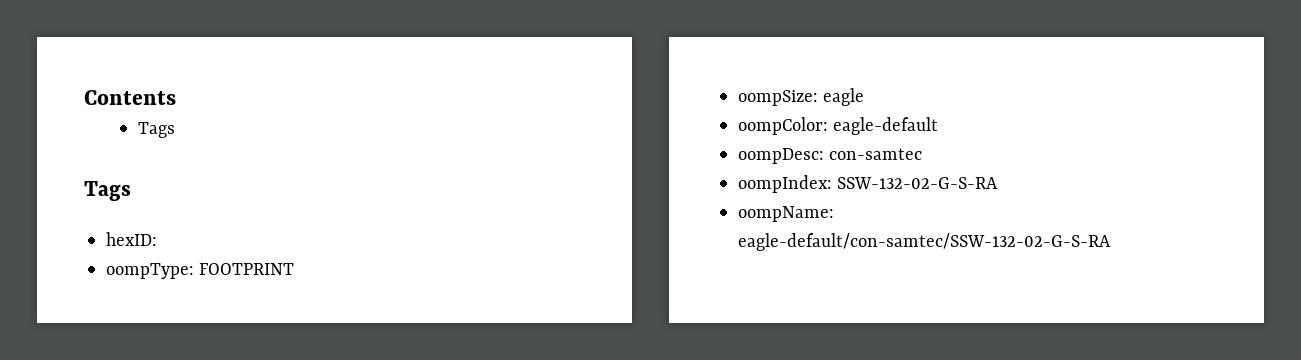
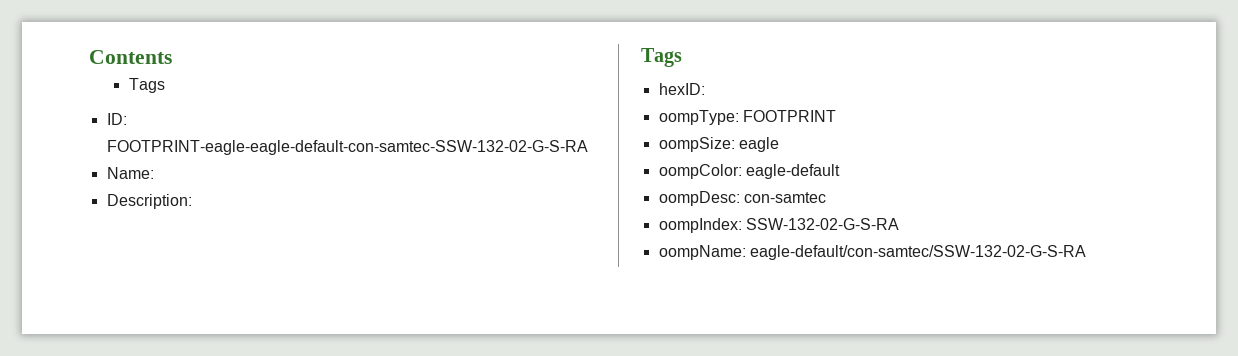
+ ID: FOOTPRINT-eagle-eagle-default-con-samtec-SSW-132-02-G-S-RA
+ Name:
+ Description:

